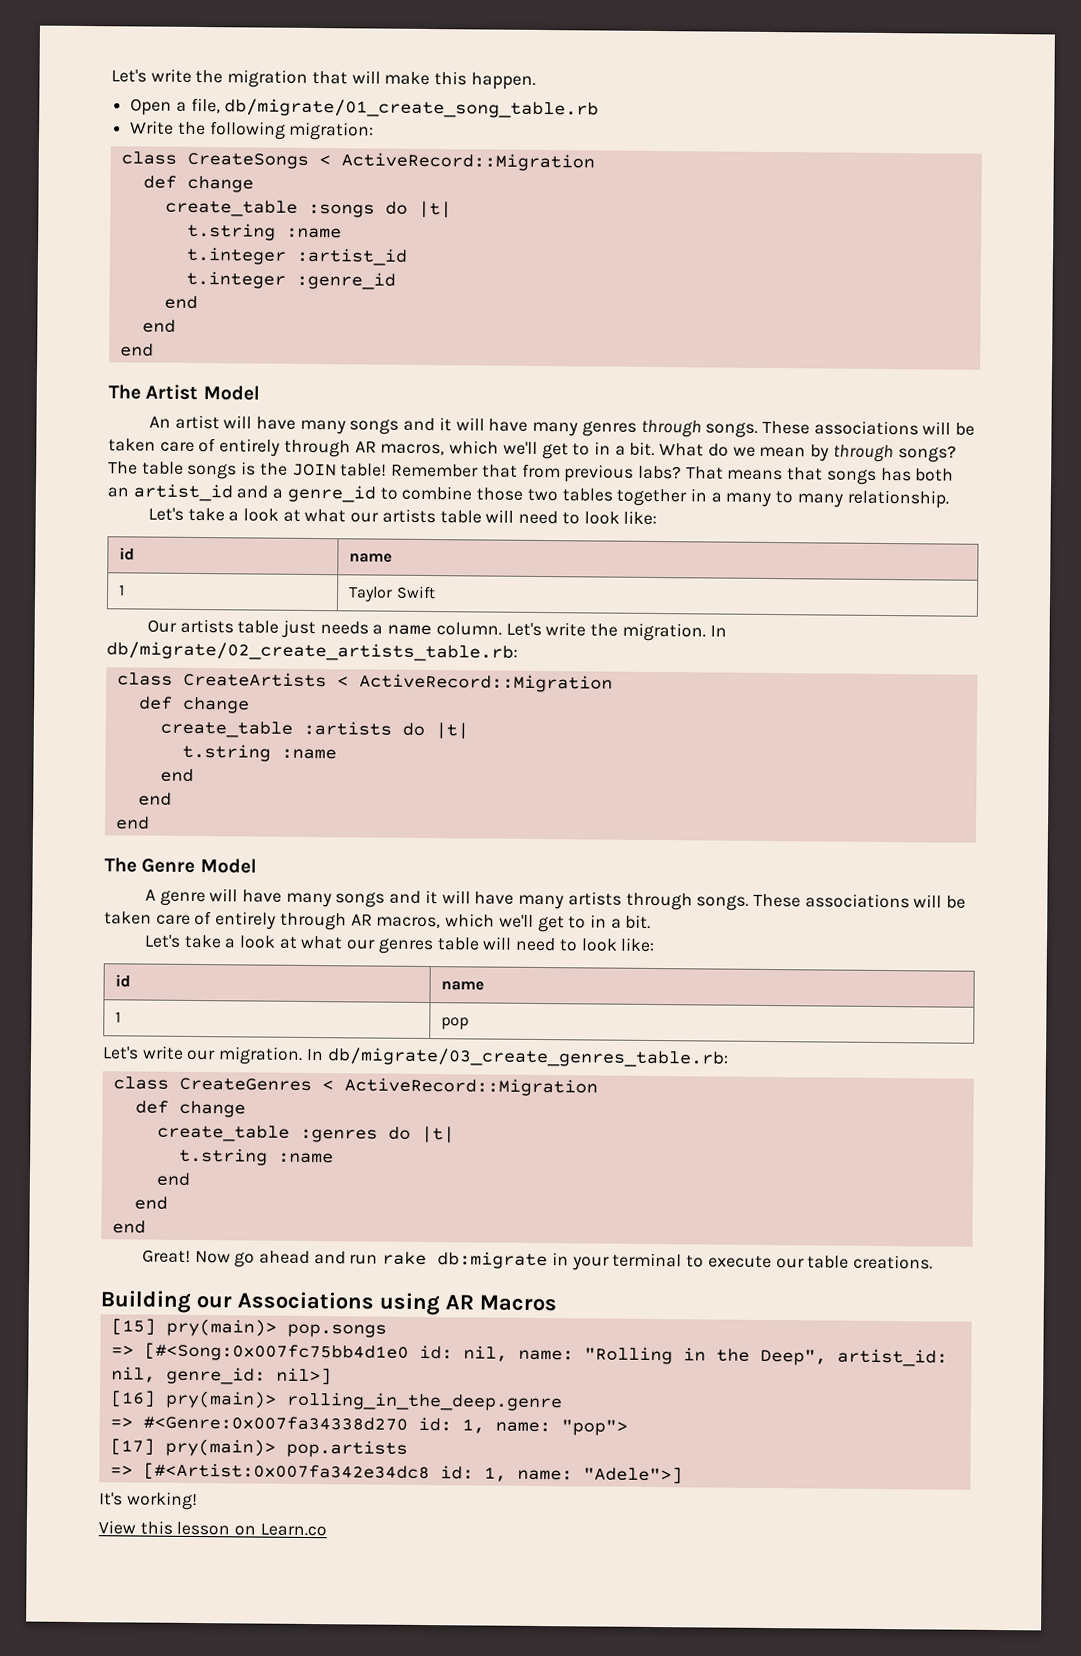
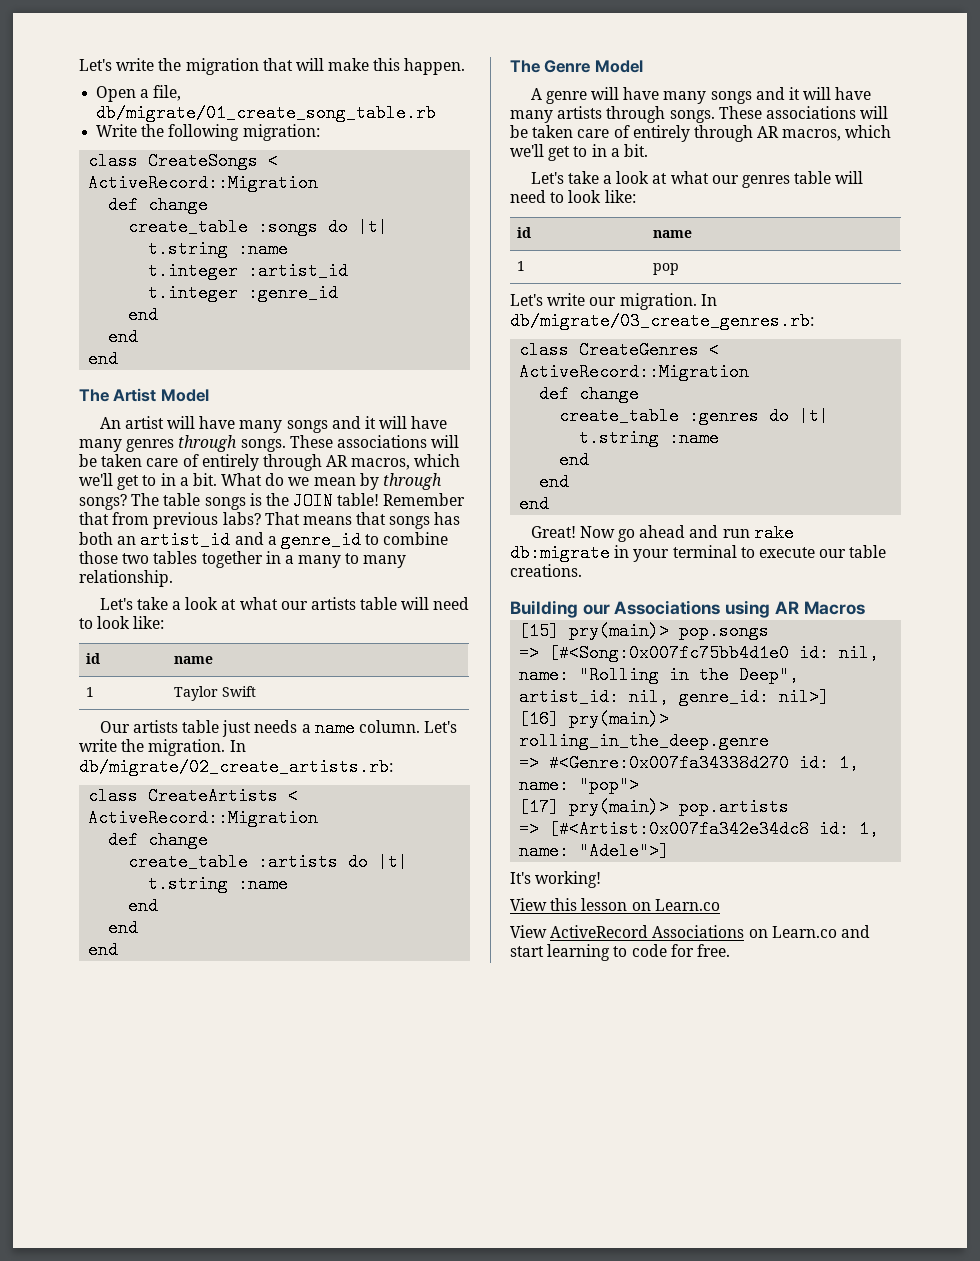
- In db/migrate/02_create_artists_table.rb:
+ In db/migrate/02_create_artists.rb:
- In db/migrate/03_create_genres_table.rb:
+ In db/migrate/03_create_genres.rb:
+ View ActiveRecord Associations on Learn.co and start learning to code for free.

